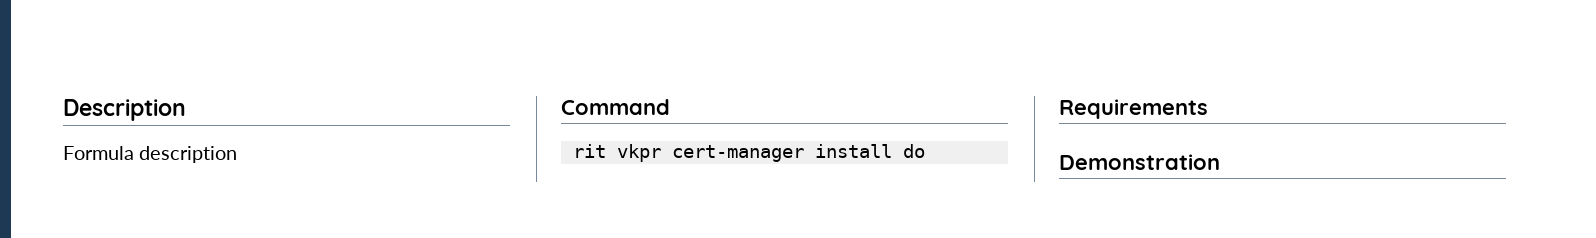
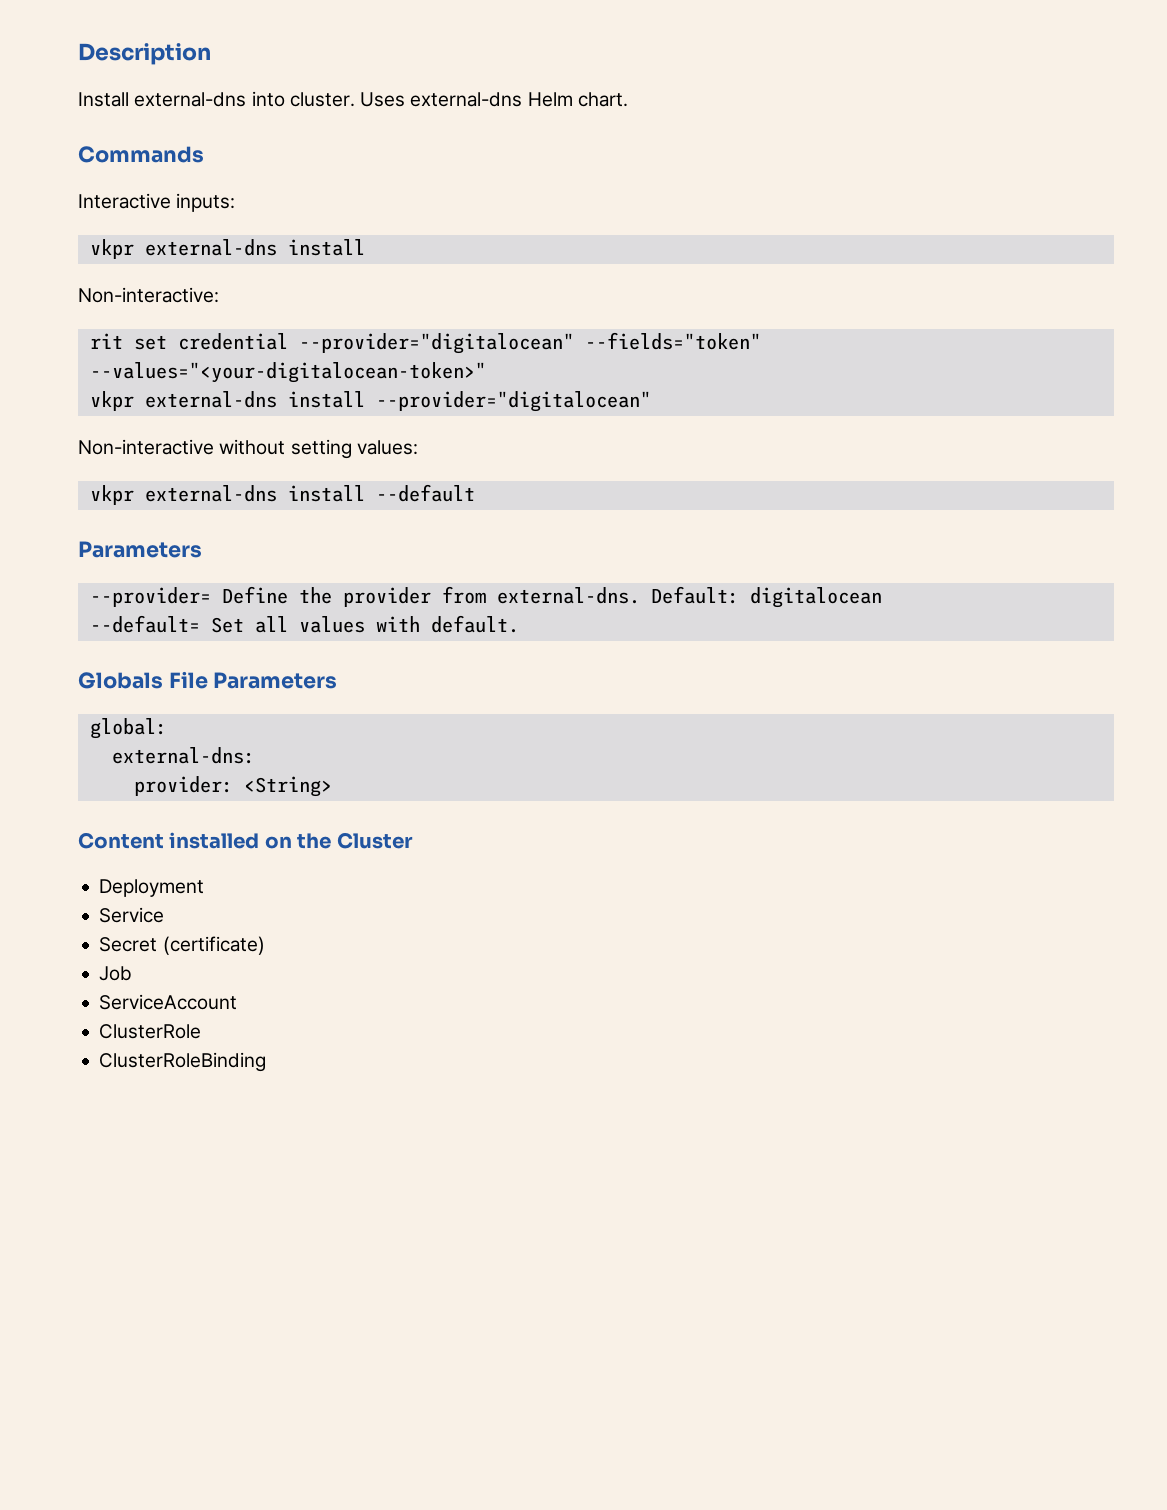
- Formula description
- Command
- rit vkpr cert-manager install do
- Requirements
- Demonstration
+ Install external-dns into cluster. Uses external-dns Helm chart.
+ Commands
+ Interactive inputs:
+ vkpr external-dns install
+ Non-interactive:
+ rit set credential --provider="digitalocean" --fields="token" --values="<your-digitalocean-token>"
+ vkpr external-dns install --provider="digitalocean"
+ Non-interactive without setting values:
+ vkpr external-dns install --default
+ Parameters
+ --provider= Define the provider from external-dns. Default: digitalocean
+ --default= Set all values with default.
+ Globals File Parameters
+ global:
+ external-dns:
+ provider: <String>
+ Content installed on the Cluster
+ Deployment
+ Service
+ Secret (certificate)
+ Job
+ ServiceAccount
+ ClusterRole
+ ClusterRoleBinding

